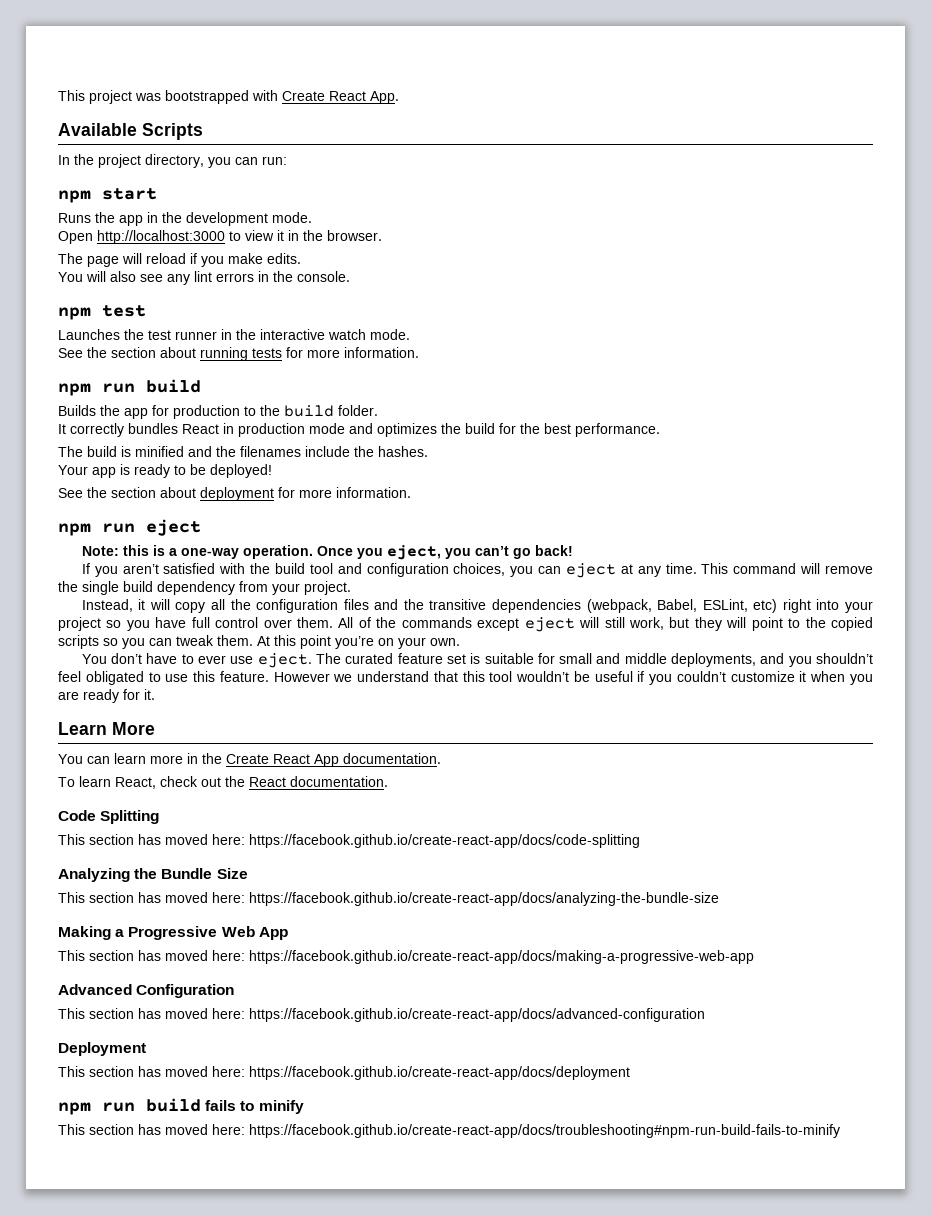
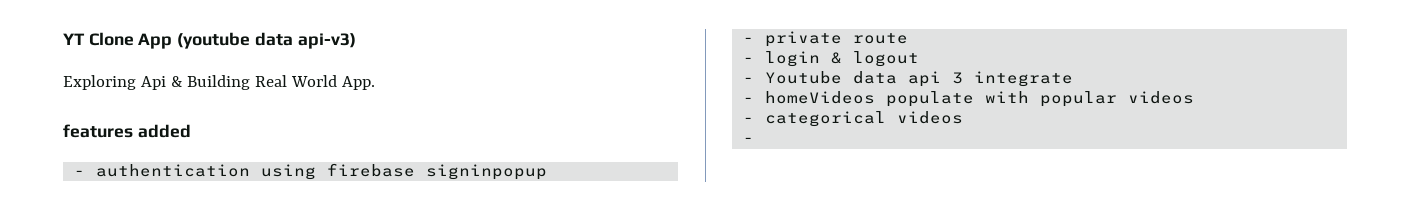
- This project was bootstrapped with Create React App.
- Available Scripts
- In the project directory, you can run:
- npm start
- Runs the app in the development mode.
- Open http://localhost:3000 to view it in the browser.
- The page will reload if you make edits.
- You will also see any lint errors in the console.
- npm test
- Launches the test runner in the interactive watch mode.
- See the section about running tests for more information.
- npm run build
- Builds the app for production to the build folder.
- It correctly bundles React in production mode and optimizes the build for the best performance.
- The build is minified and the filenames include the hashes.
- Your app is ready to be deployed!
- See the section about deployment for more information.
- npm run eject
- Note: this is a one-way operation. Once you eject, you can’t go back!
- If you aren’t satisfied with the build tool and configuration choices, you can eject at any time. This command will remove the single build dependency from your project.
- Instead, it will copy all the configuration files and the transitive dependencies (webpack, Babel, ESLint, etc) right into your project so you have full control over them. All of the commands except eject will still work, but they will point to the copied scripts so you can tweak them. At this point you’re on your own.
- You don’t have to ever use eject. The curated feature set is suitable for small and middle deployments, and you shouldn’t feel obligated to use this feature. However we understand that this tool wouldn’t be useful if you couldn’t customize it when you are ready for it.
- Learn More
- You can learn more in the Create React App documentation.
- To learn React, check out the React documentation.
- Code Splitting
- This section has moved here: https://facebook.github.io/create-react-app/docs/code-splitting
- Analyzing the Bundle Size
- This section has moved here: https://facebook.github.io/create-react-app/docs/analyzing-the-bundle-size
- Making a Progressive Web App
- This section has moved here: https://facebook.github.io/create-react-app/docs/making-a-progressive-web-app
- Advanced Configuration
- This section has moved here: https://facebook.github.io/create-react-app/docs/advanced-configuration
- Deployment
- This section has moved here: https://facebook.github.io/create-react-app/docs/deployment
- npm run build fails to minify
- This section has moved here: https://facebook.github.io/create-react-app/docs/troubleshooting#npm-run-build-fails-to-minify
+ YT Clone App (youtube data api-v3)
+ Exploring Api & Building Real World App.
+ features added
+ - authentication using firebase signinpopup
+ - private route
+ - login & logout
+ - Youtube data api 3 integrate
+ - homeVideos populate with popular videos
+ - categorical videos
+ -

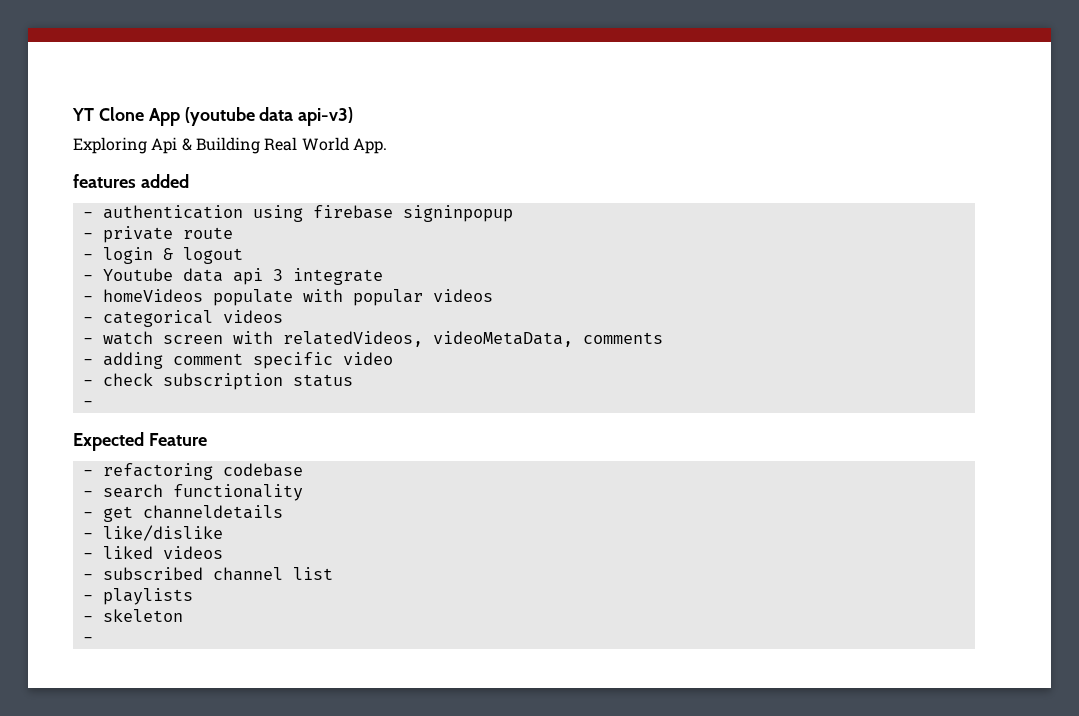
+ - watch screen with relatedVideos, videoMetaData, comments
+ - adding comment specific video
+ - check subscription status
+ -
+ Expected Feature
+ - refactoring codebase
+ - search functionality
+ - get channeldetails
+ - like/dislike
+ - liked videos
+ - subscribed channel list
+ - playlists
+ - skeleton

